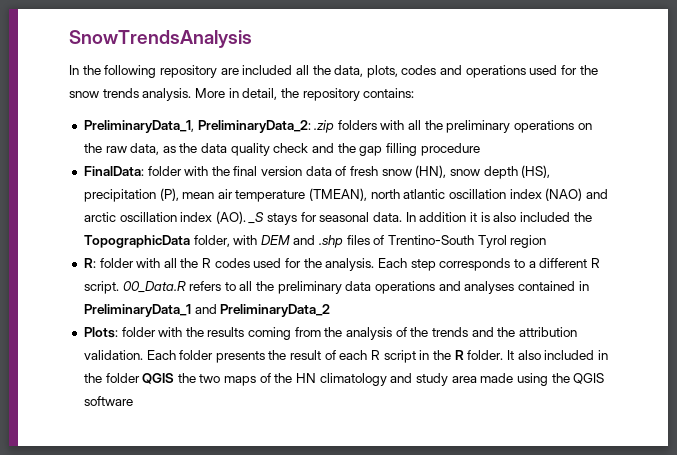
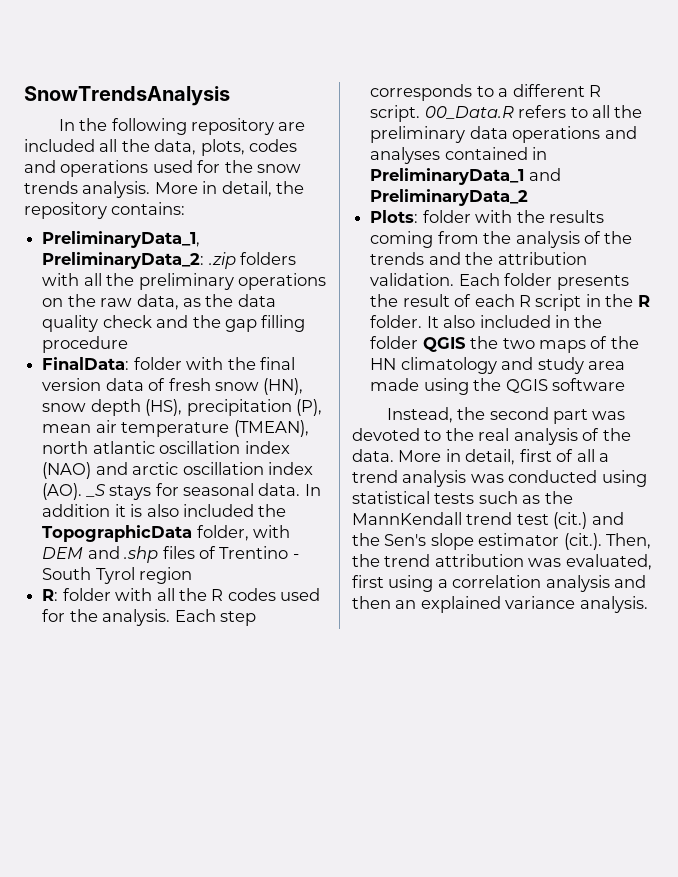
- In addition it is also included the TopographicData folder, with DEM and .shp files of Trentino-South Tyrol region
+ In addition it is also included the TopographicData folder, with DEM and .shp files of Trentino - South Tyrol region
+ Instead, the second part was devoted to the real analysis of the data. More in detail, first of all a trend analysis was conducted using statistical tests such as the MannKendall trend test (cit.) and the Sen's slope estimator (cit.). Then, the trend attribution was evaluated, first using a correlation analysis and then an explained variance analysis.

